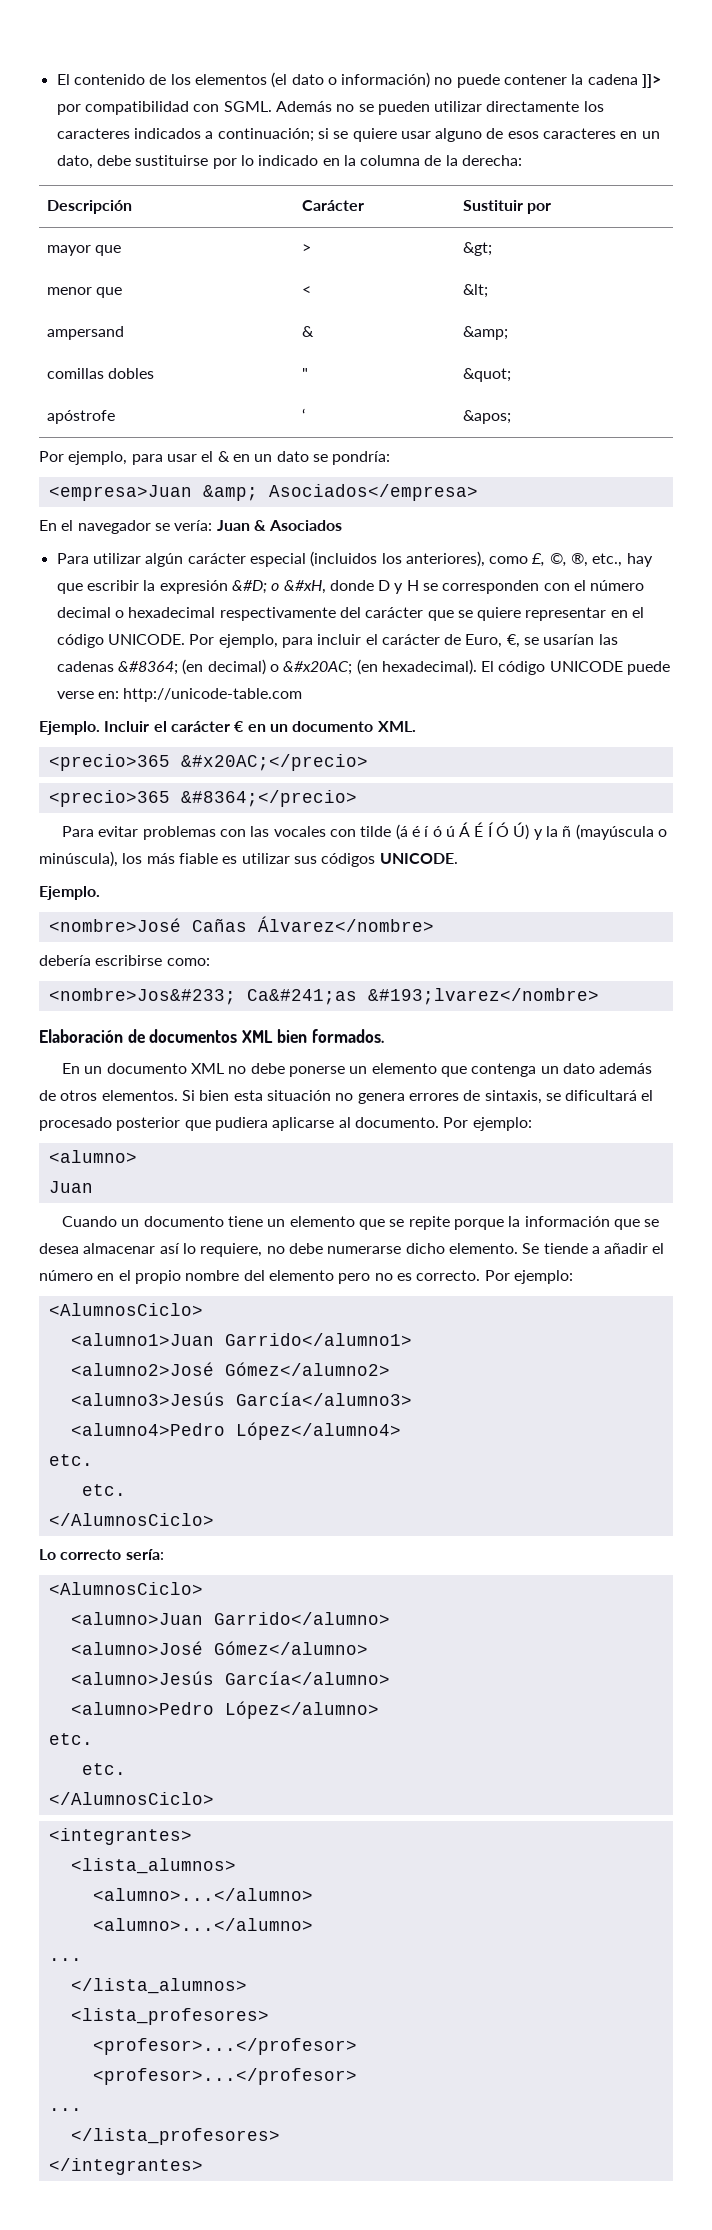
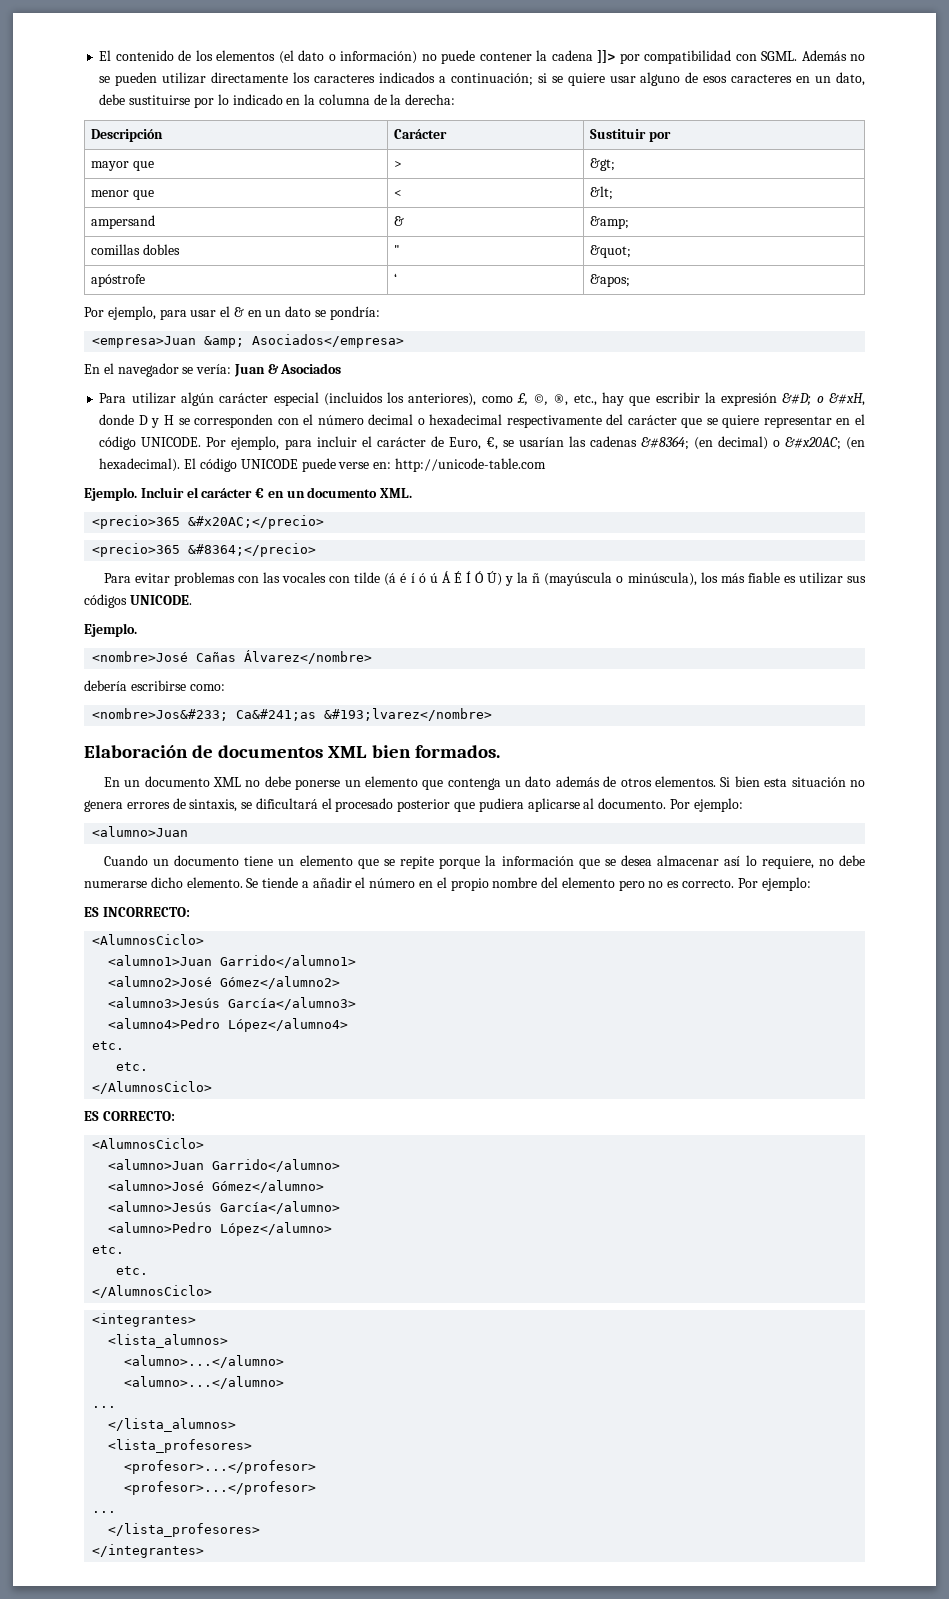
  Si bien esta situación no genera errores de sintaxis, se dificultará el procesado posterior que pudiera aplicarse al documento. Por ejemplo:
- <alumno>
- Juan
+ <alumno>Juan
+ ES INCORRECTO:
- Lo correcto sería:
+ ES CORRECTO:

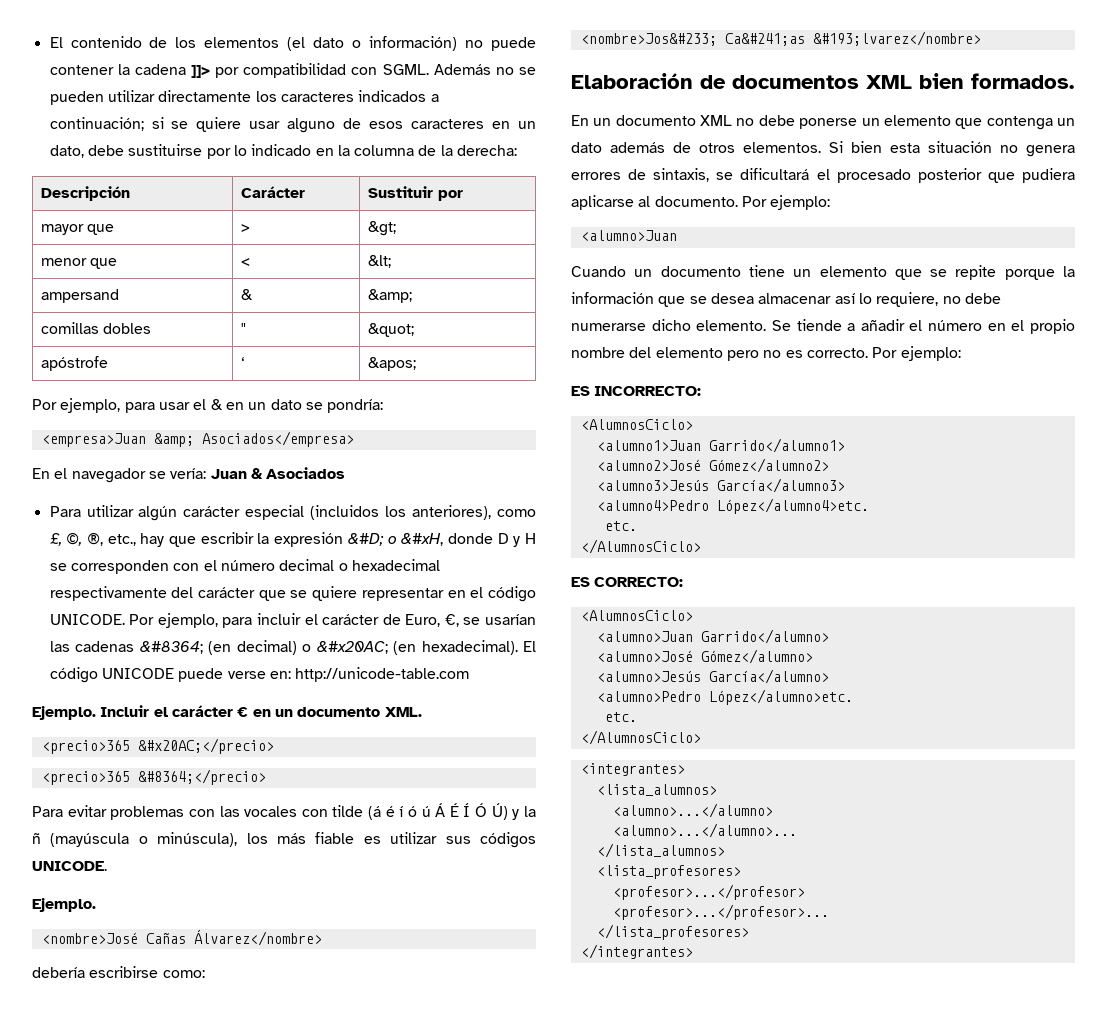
- <alumno4>Pedro López</alumno4>
- etc.
+ <alumno4>Pedro López</alumno4>etc.
- <alumno>Pedro López</alumno>
- etc.
+ <alumno>Pedro López</alumno>etc.
  <lista_alumnos>
  <alumno>...</alumno>
- <alumno>...</alumno>
- ...
+ <alumno>...</alumno>...
  <lista_profesores>
  <profesor>...</profesor>
- <profesor>...</profesor>
- ...
+ <profesor>...</profesor>...

